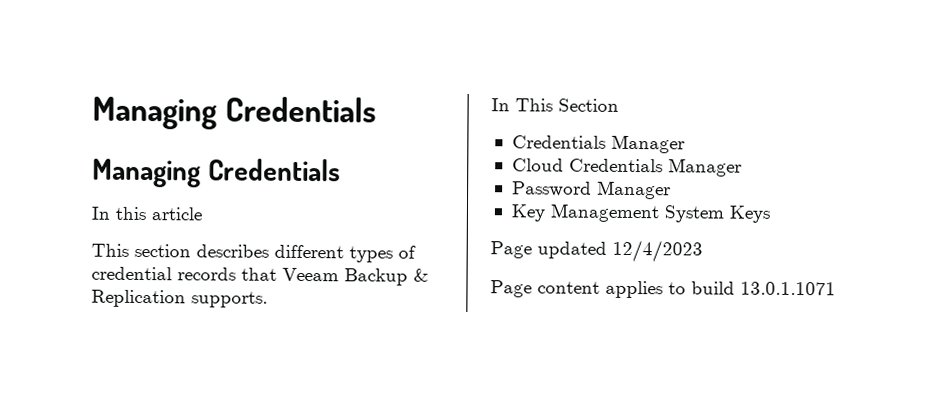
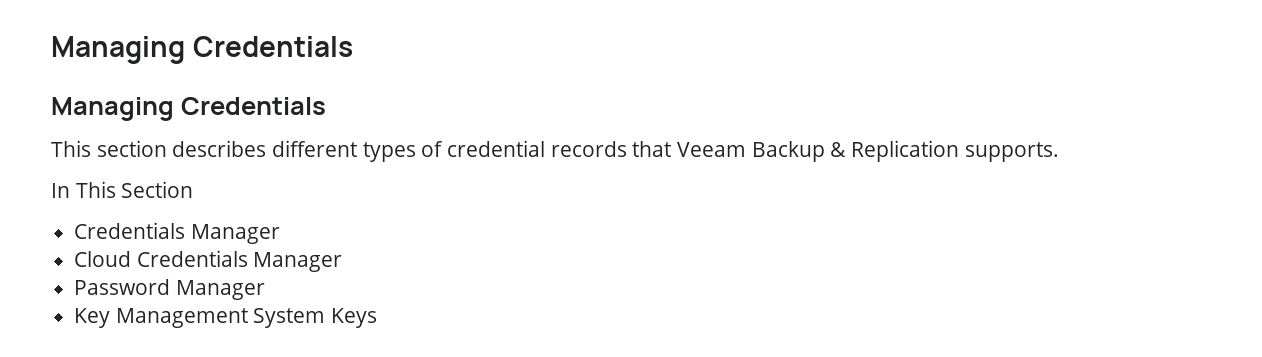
- In this article
- Page updated 12/4/2023
- Page content applies to build 13.0.1.1071

